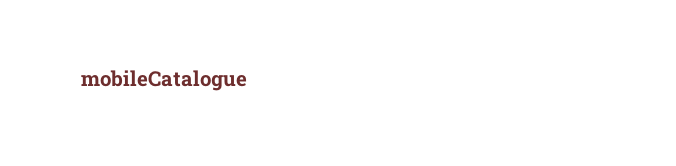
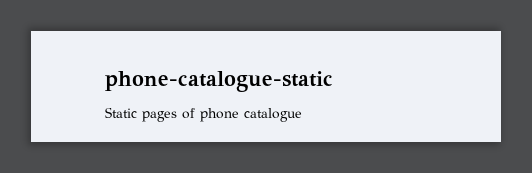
- mobileCatalogue
+ phone-catalogue-static
+ Static pages of phone catalogue

